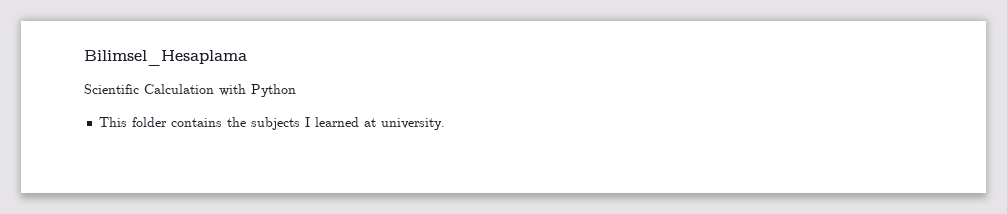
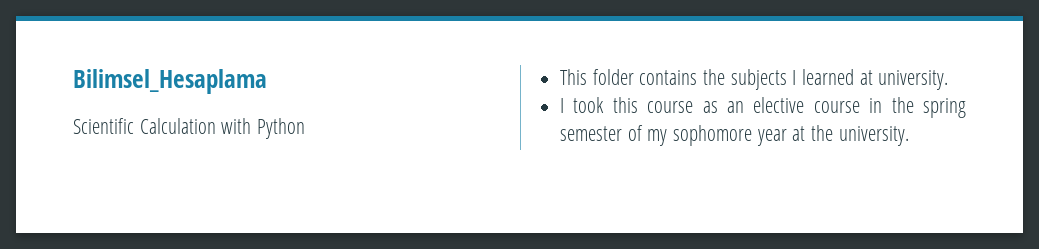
+ I took this course as an elective course in the spring semester of my sophomore year at the university.

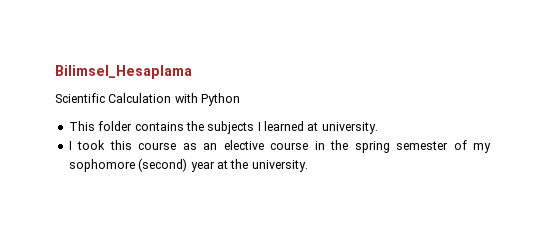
- I took this course as an elective course in the spring semester of my sophomore year at the university.
+ I took this course as an elective course in the spring semester of my sophomore (second) year at the university.

